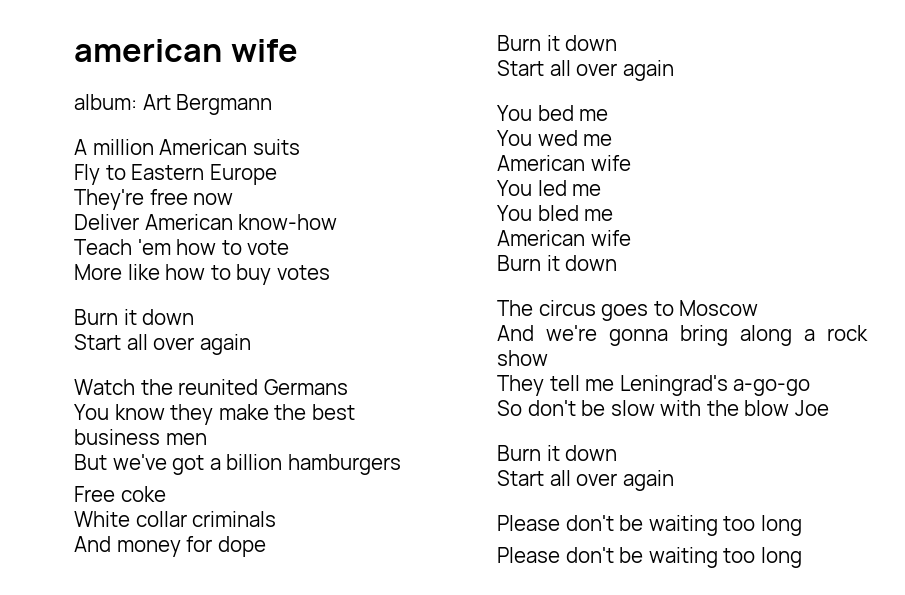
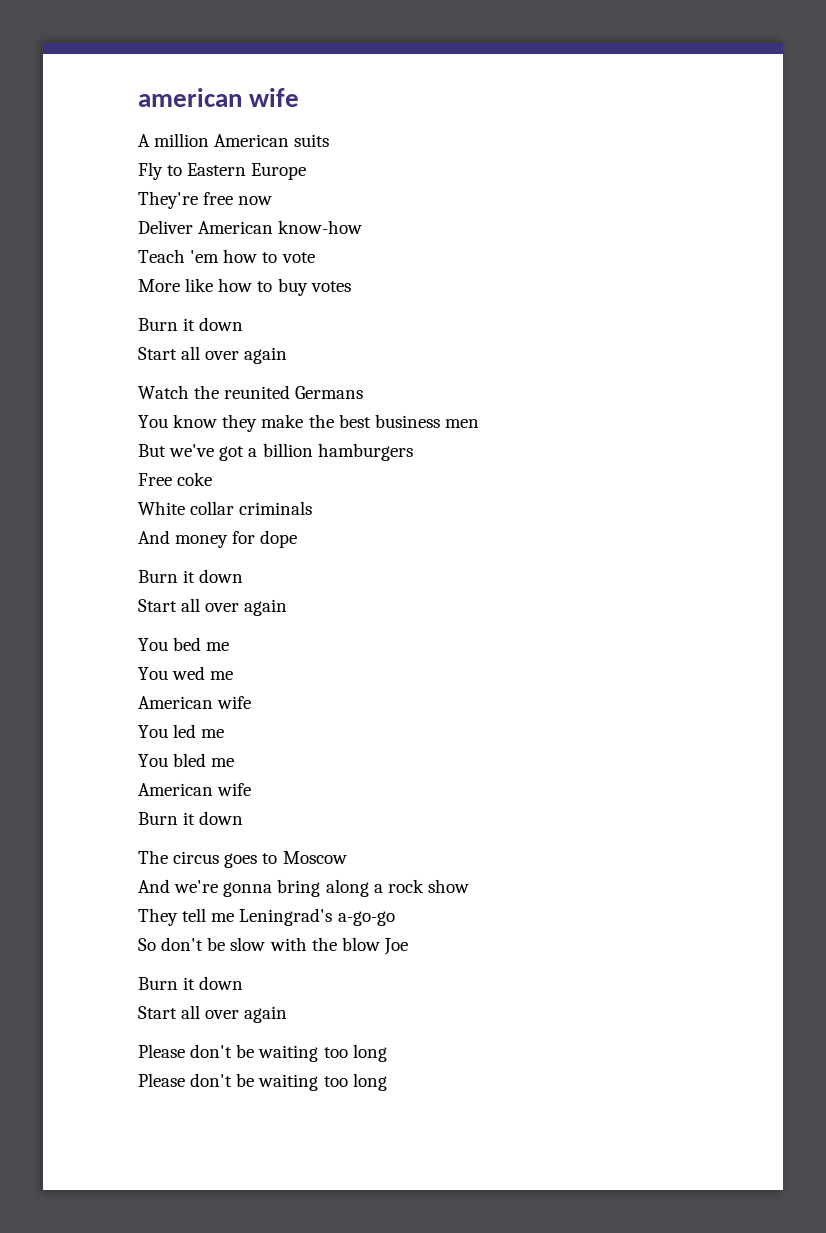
- album: Art Bergmann

